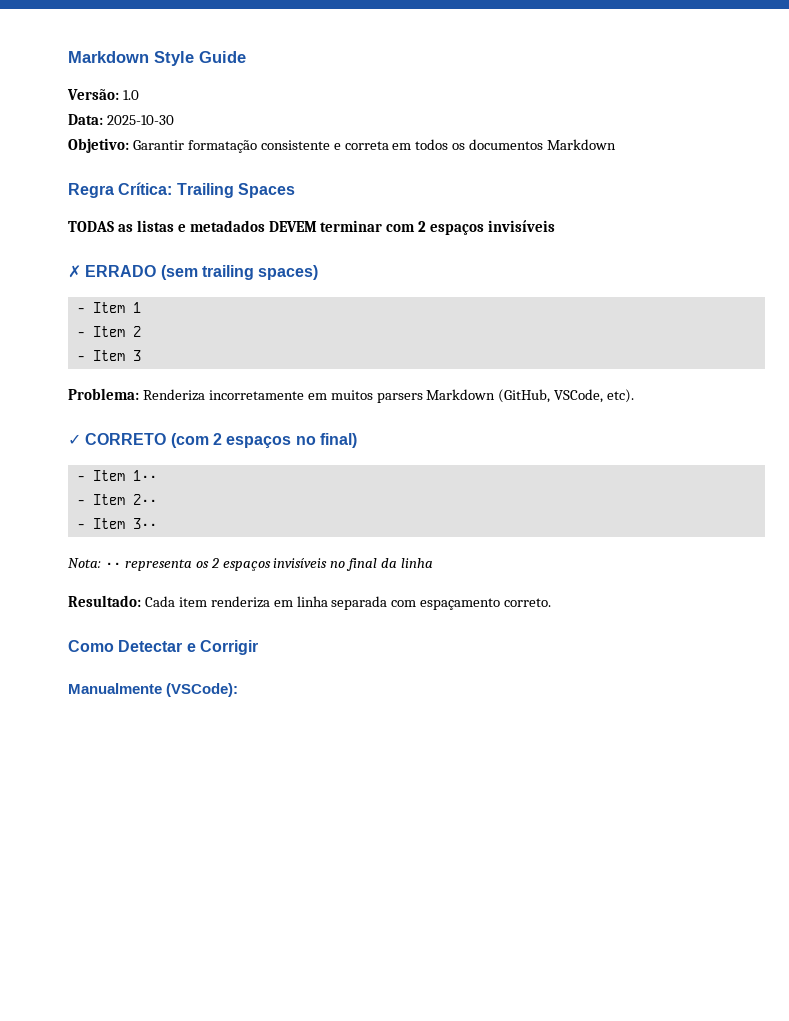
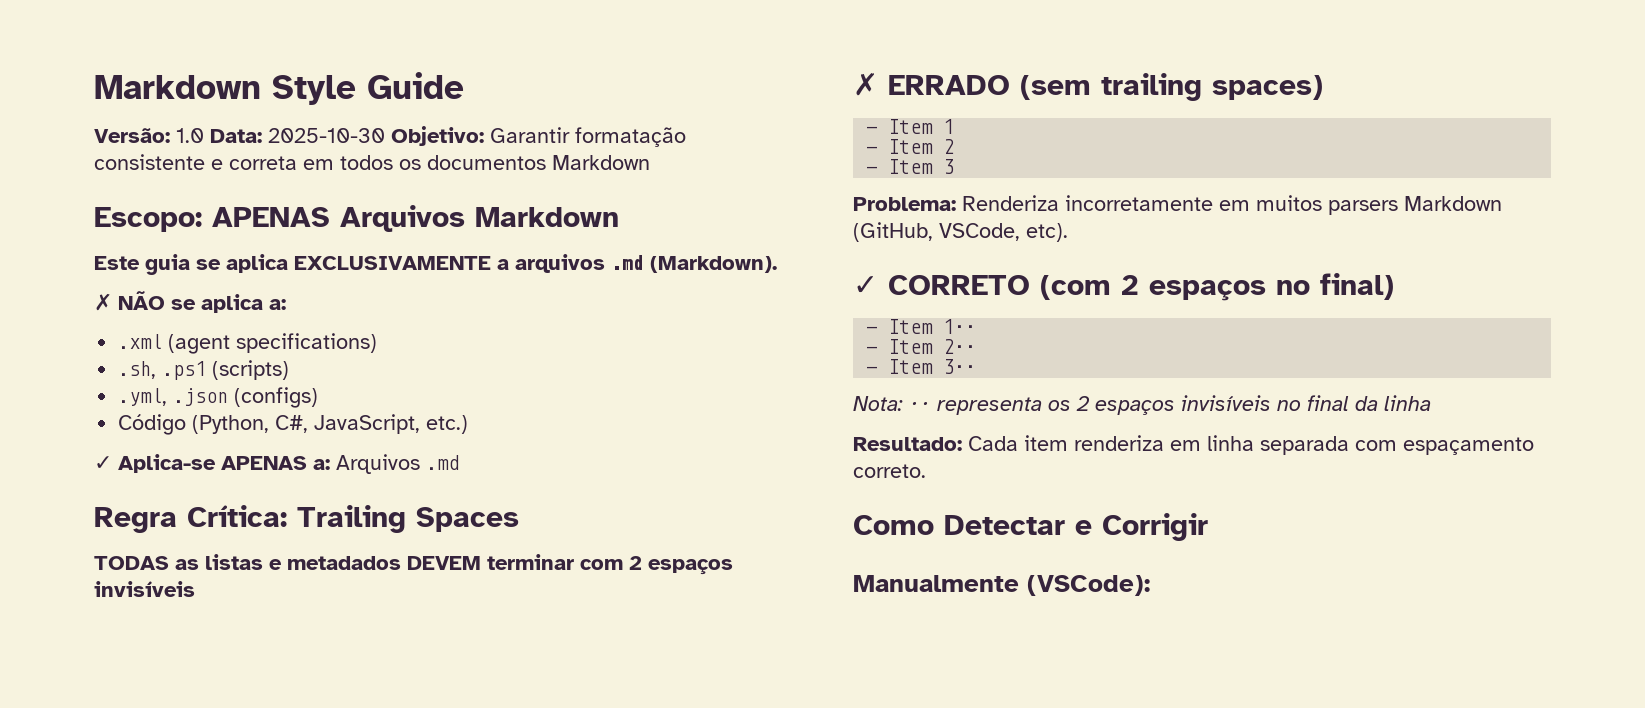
- Versão: 1.0
- Data: 2025-10-30
- Objetivo: Garantir formatação consistente e correta em todos os documentos Markdown
+ Versão: 1.0 Data: 2025-10-30 Objetivo: Garantir formatação consistente e correta em todos os documentos Markdown
+ Escopo: APENAS Arquivos Markdown
+ Este guia se aplica EXCLUSIVAMENTE a arquivos .md (Markdown).
+ ✗ NÃO se aplica a:
+ .xml (agent specifications)
+ .sh, .ps1 (scripts)
+ .yml, .json (configs)
+ Código (Python, C#, JavaScript, etc.)
+ ✓ Aplica-se APENAS a: Arquivos .md

